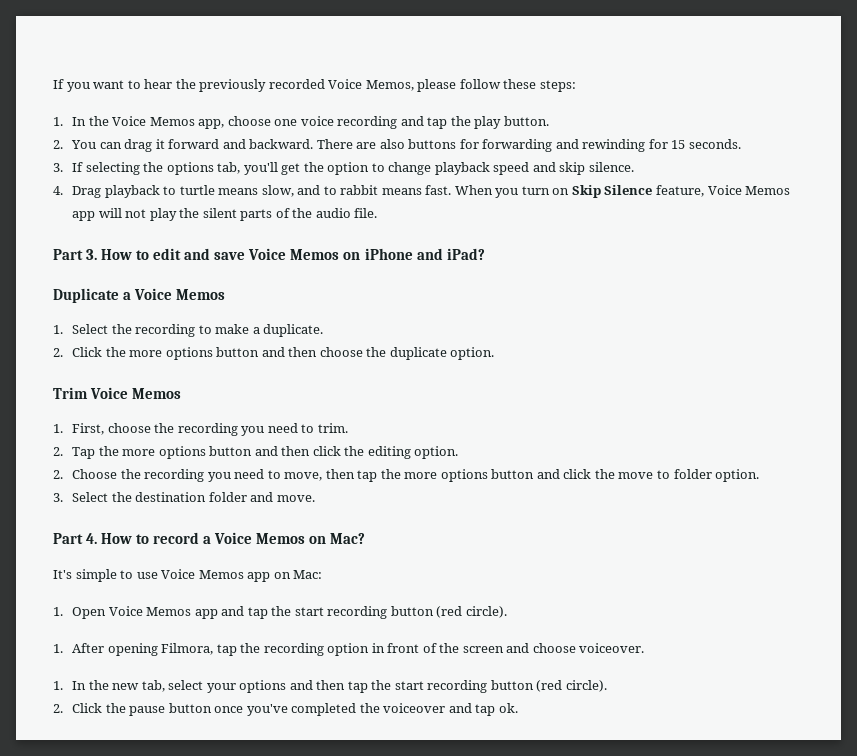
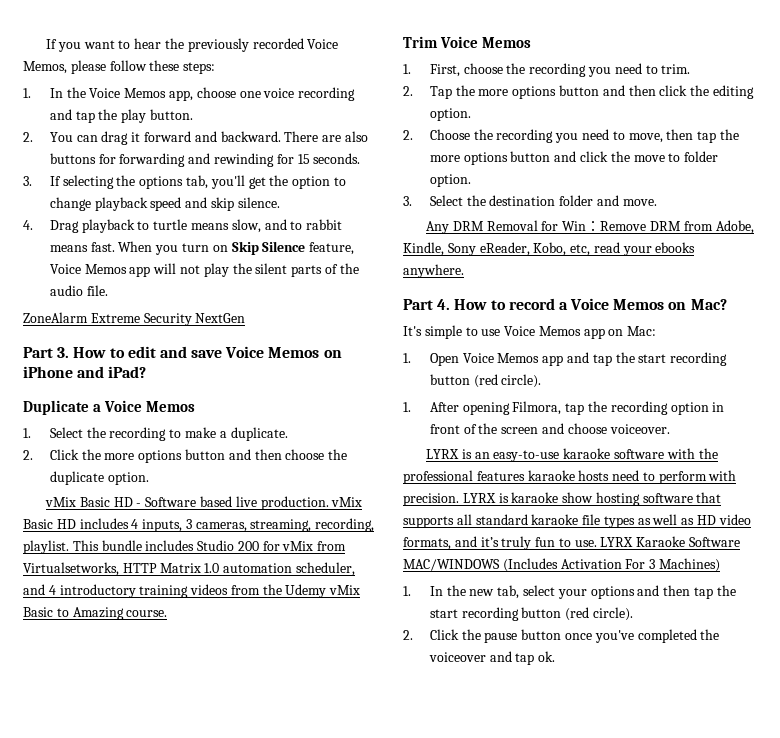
+ ZoneAlarm Extreme Security NextGen
+ vMix Basic HD - Software based live production. vMix Basic HD includes 4 inputs, 3 cameras, streaming, recording, playlist. This bundle includes Studio 200 for vMix from Virtualsetworks, HTTP Matrix 1.0 automation scheduler, and 4 introductory training videos from the Udemy vMix Basic to Amazing course.
+ Any DRM Removal for Win：Remove DRM from Adobe, Kindle, Sony eReader, Kobo, etc, read your ebooks anywhere.
+ LYRX is an easy-to-use karaoke software with the professional features karaoke hosts need to perform with precision. LYRX is karaoke show hosting software that supports all standard karaoke file types as well as HD video formats, and it’s truly fun to use. LYRX Karaoke Software MAC/WINDOWS (Includes Activation For 3 Machines)

